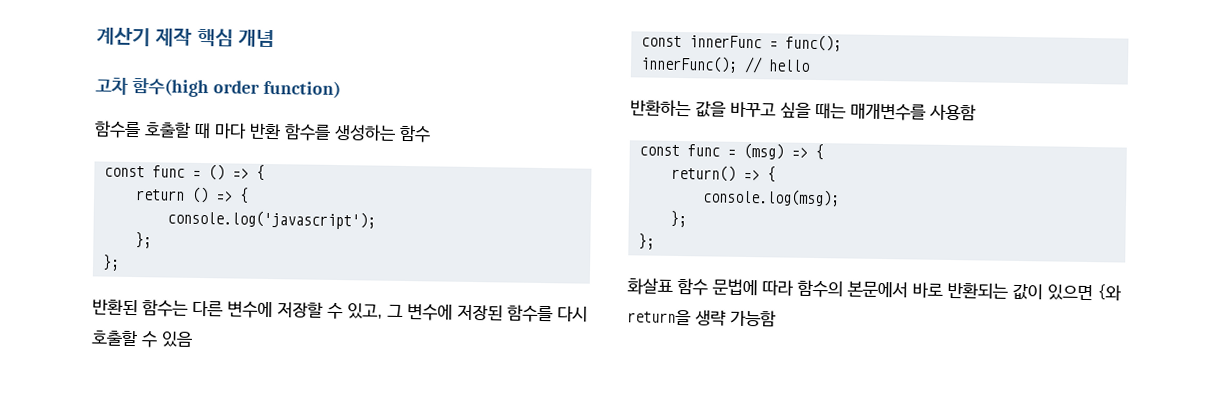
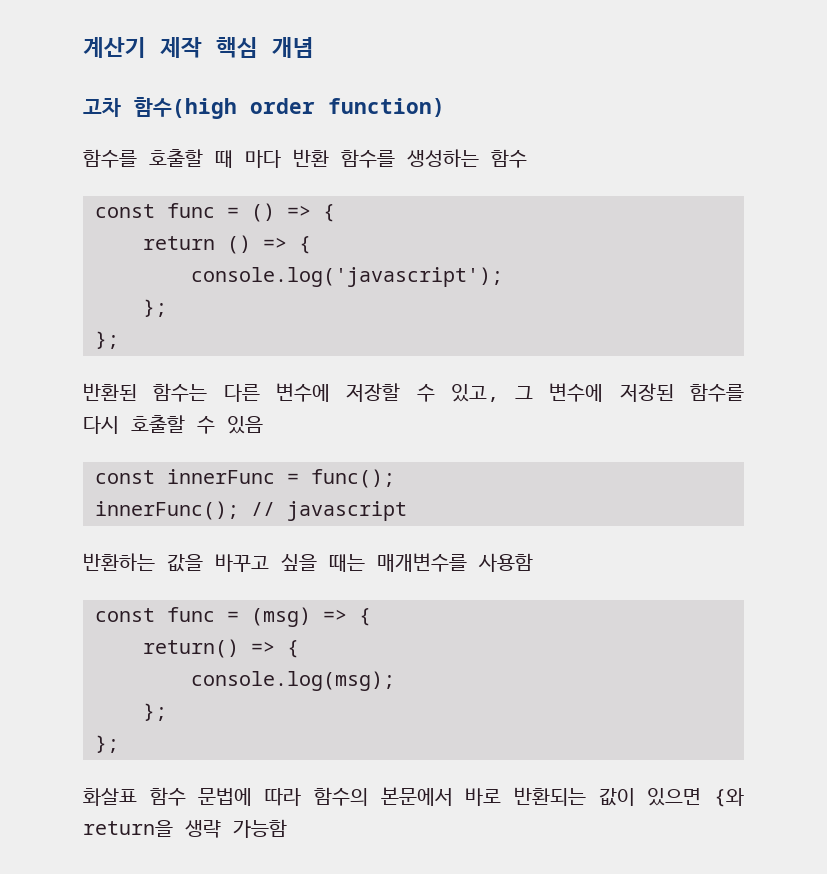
- innerFunc(); // hello
+ innerFunc(); // javascript

